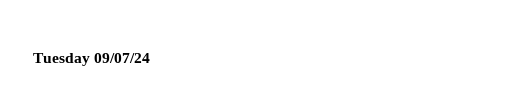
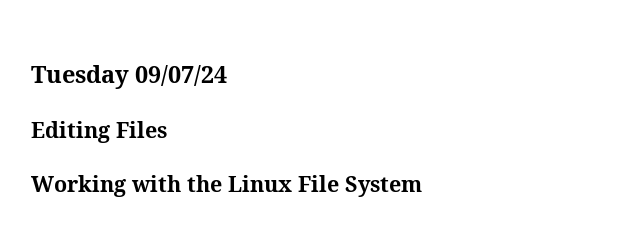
+ Editing Files
+ Working with the Linux File System

